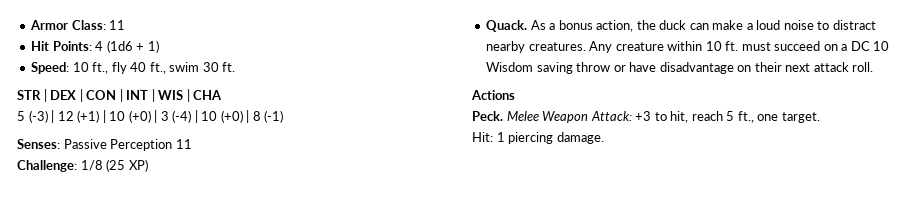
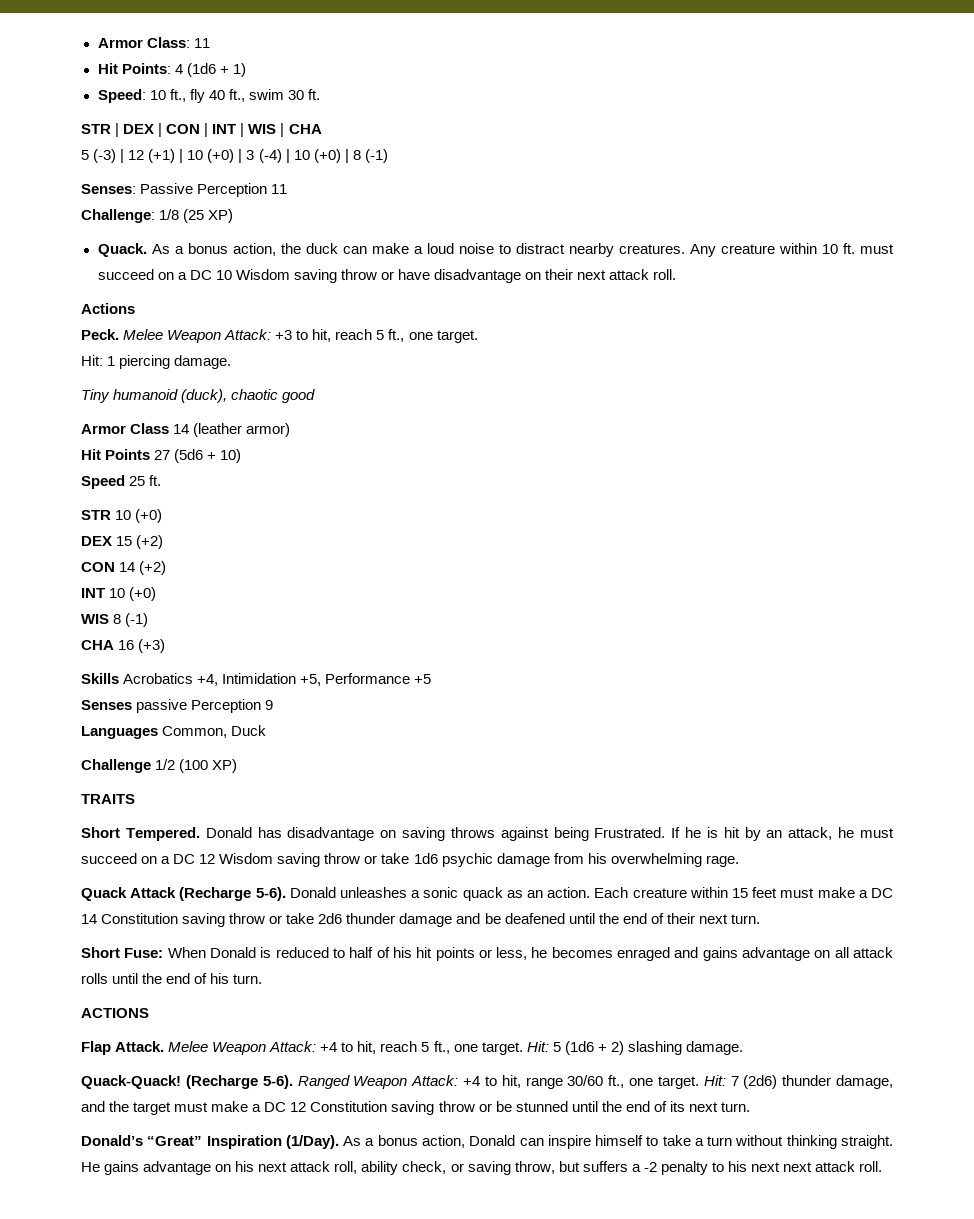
+ Tiny humanoid (duck), chaotic good
+ Armor Class 14 (leather armor)
+ Hit Points 27 (5d6 + 10)
+ Speed 25 ft.
+ STR 10 (+0)
+ DEX 15 (+2)
+ CON 14 (+2)
+ INT 10 (+0)
+ WIS 8 (-1)
+ CHA 16 (+3)
+ Skills Acrobatics +4, Intimidation +5, Performance +5
+ Senses passive Perception 9
+ Languages Common, Duck
+ Challenge 1/2 (100 XP)
+ TRAITS
+ Short Tempered. Donald has disadvantage on saving throws against being Frustrated. If he is hit by an attack, he must succeed on a DC 12 Wisdom saving throw or take 1d6 psychic damage from his overwhelming rage.
+ Quack Attack (Recharge 5-6). Donald unleashes a sonic quack as an action. Each creature within 15 feet must make a DC 14 Constitution saving throw or take 2d6 thunder damage and be deafened until the end of their next turn.
+ Short Fuse: When Donald is reduced to half of his hit points or less, he becomes enraged and gains advantage on all attack rolls until the end of his turn.
+ ACTIONS
+ Flap Attack. Melee Weapon Attack: +4 to hit, reach 5 ft., one target. Hit: 5 (1d6 + 2) slashing damage.
+ Quack-Quack! (Recharge 5-6). Ranged Weapon Attack: +4 to hit, range 30/60 ft., one target. Hit: 7 (2d6) thunder damage, and the target must make a DC 12 Constitution saving throw or be stunned until the end of its next turn.
+ Donald’s “Great” Inspiration (1/Day). As a bonus action, Donald can inspire himself to take a turn without thinking straight. He gains advantage on his next attack roll, ability check, or saving throw, but suffers a -2 penalty to his next next attack roll.

